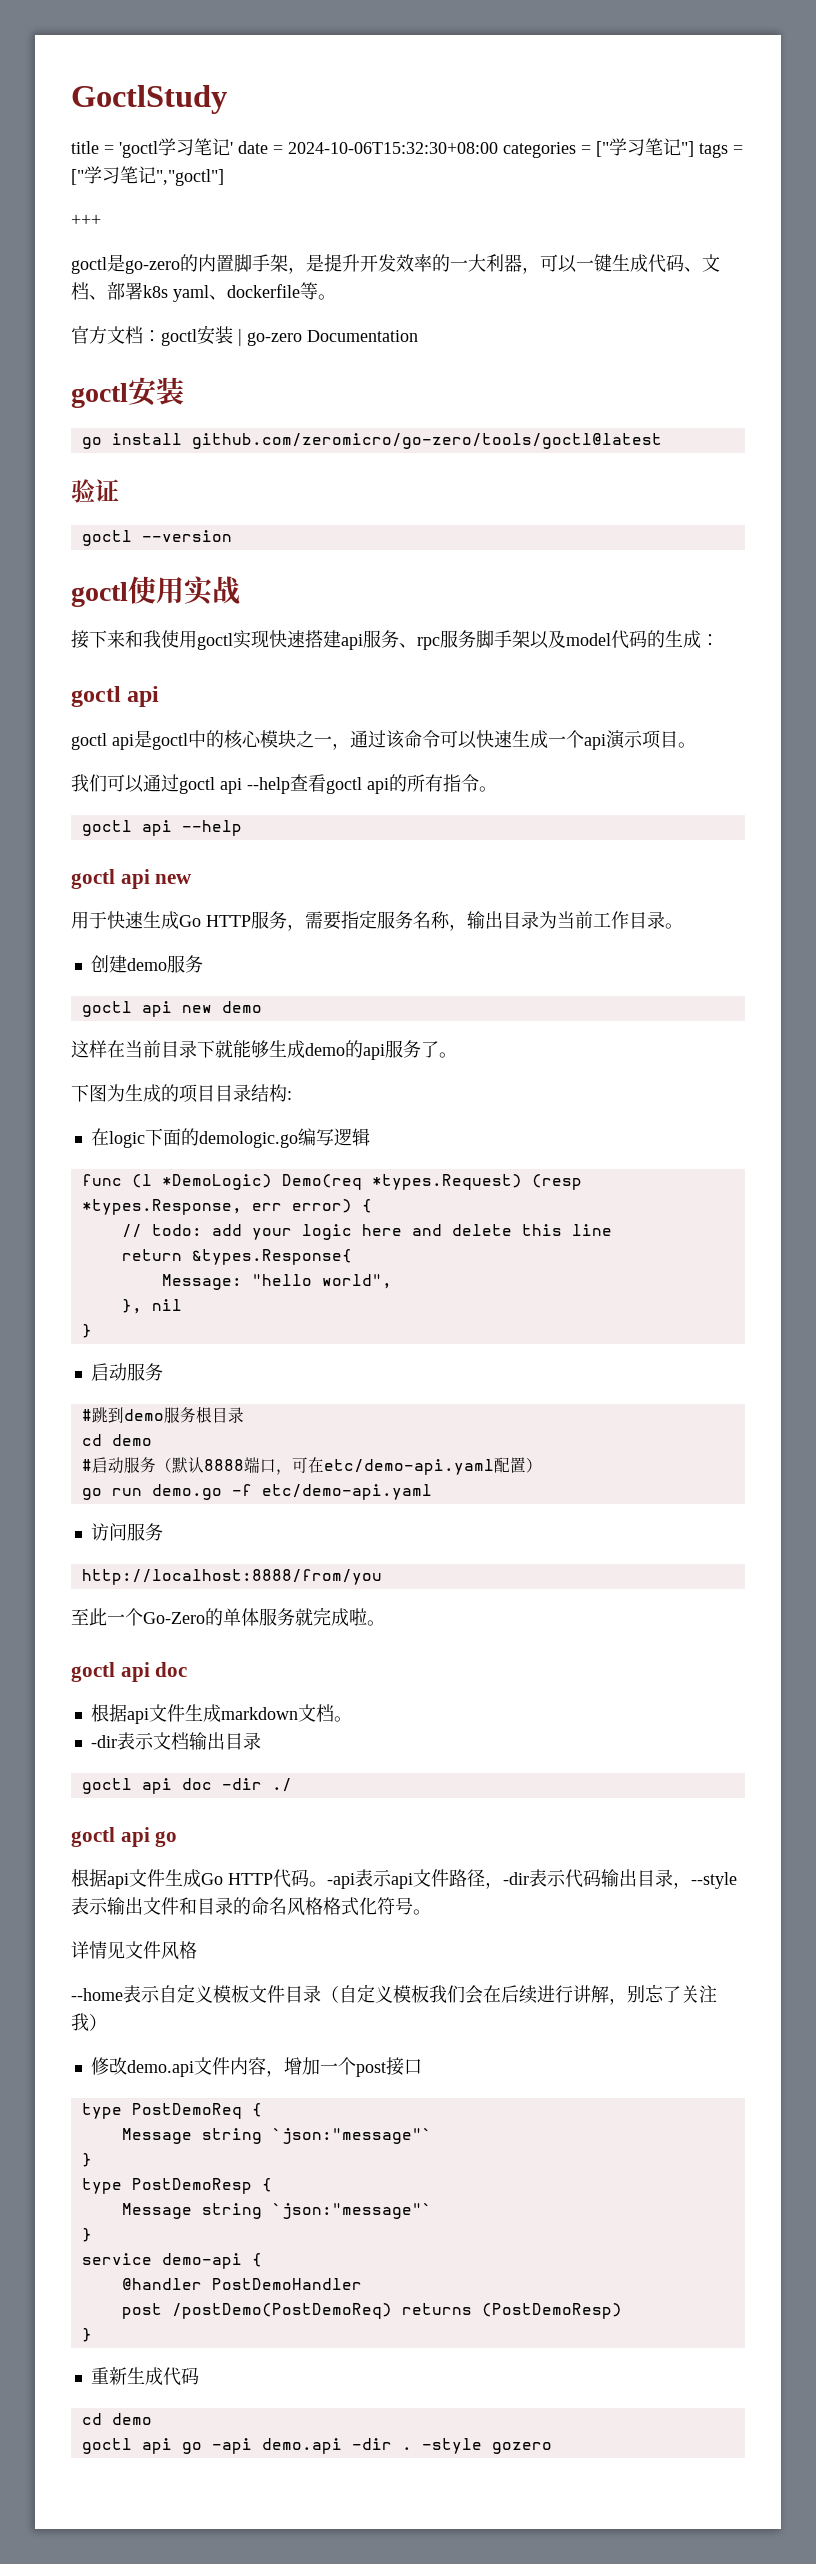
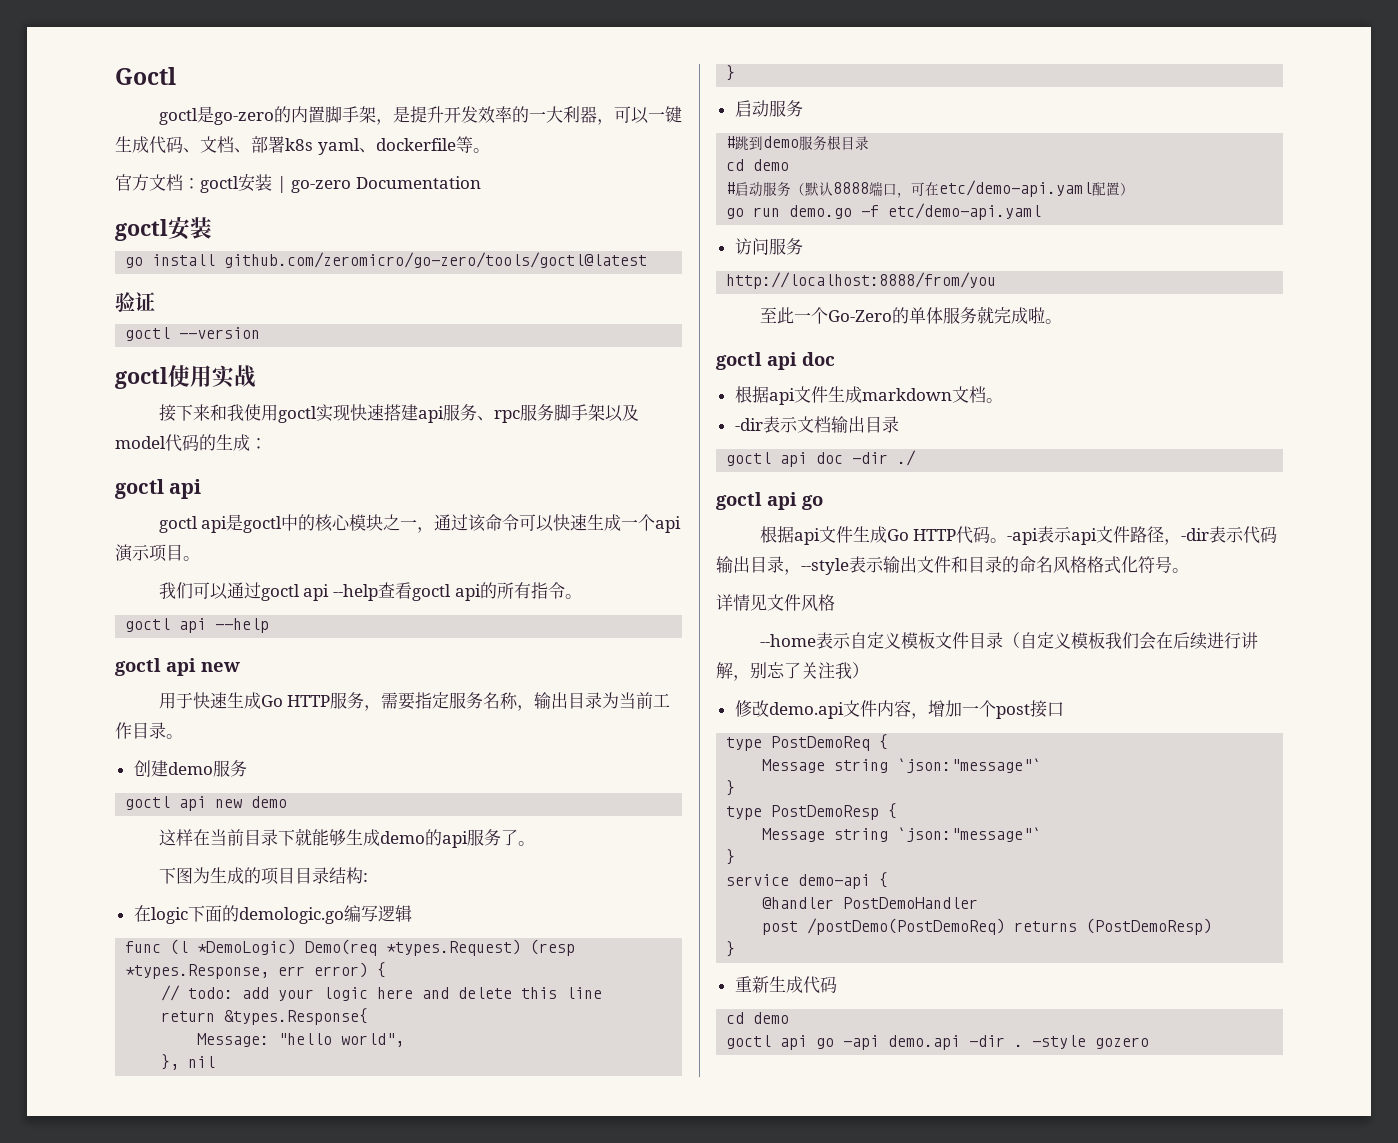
- GoctlStudy
- title = 'goctl学习笔记' date = 2024-10-06T15:32:30+08:00 categories = ["学习笔记"] tags = ["学习笔记","goctl"]
- +++
+ Goctl

